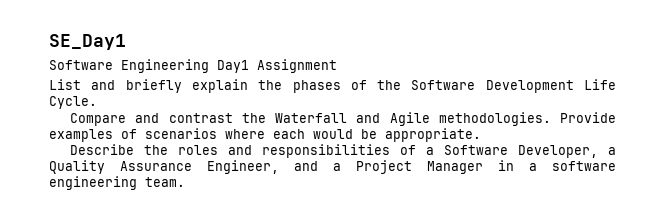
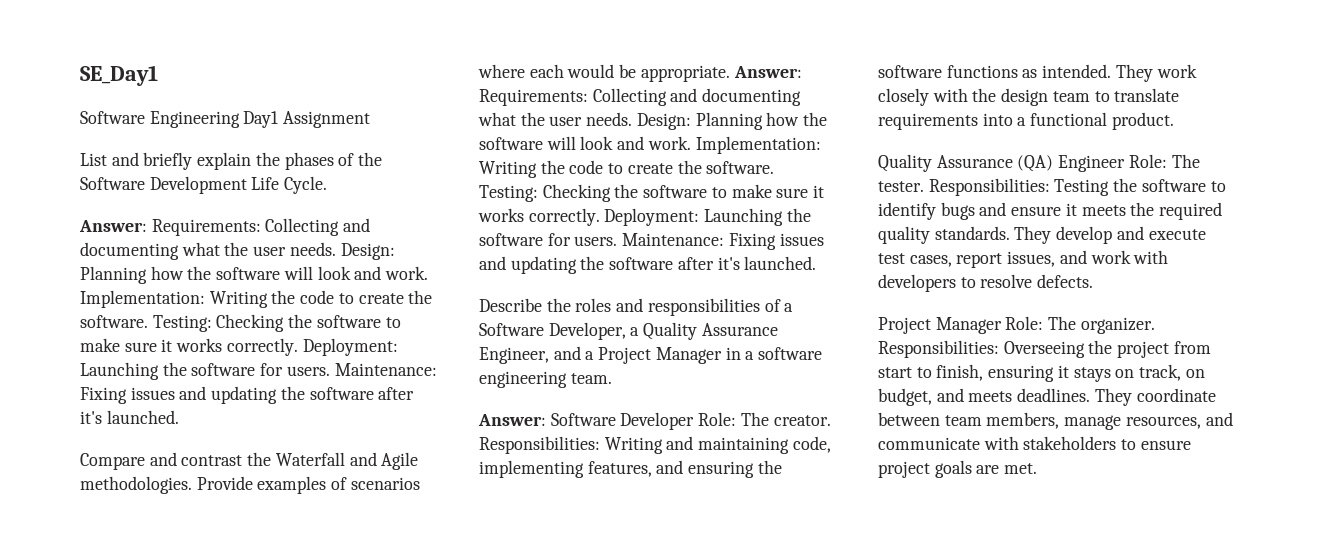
  List and briefly explain the phases of the Software Development Life Cycle.
+ Answer: Requirements: Collecting and documenting what the user needs. Design: Planning how the software will look and work. Implementation: Writing the code to create the software. Testing: Checking the software to make sure it works correctly. Deployment: Launching the software for users. Maintenance: Fixing issues and updating the software after it's launched.
- Provide examples of scenarios where each would be appropriate.
+ Provide examples of scenarios where each would be appropriate. Answer: Requirements: Collecting and documenting what the user needs. Design: Planning how the software will look and work. Implementation: Writing the code to create the software. Testing: Checking the software to make sure it works correctly. Deployment: Launching the software for users. Maintenance: Fixing issues and updating the software after it's launched.
+ Answer: Software Developer Role: The creator. Responsibilities: Writing and maintaining code, implementing features, and ensuring the software functions as intended. They work closely with the design team to translate requirements into a functional product.
+ Quality Assurance (QA) Engineer Role: The tester. Responsibilities: Testing the software to identify bugs and ensure it meets the required quality standards. They develop and execute test cases, report issues, and work with developers to resolve defects.
+ Project Manager Role: The organizer. Responsibilities: Overseeing the project from start to finish, ensuring it stays on track, on budget, and meets deadlines. They coordinate between team members, manage resources, and communicate with stakeholders to ensure project goals are met.

